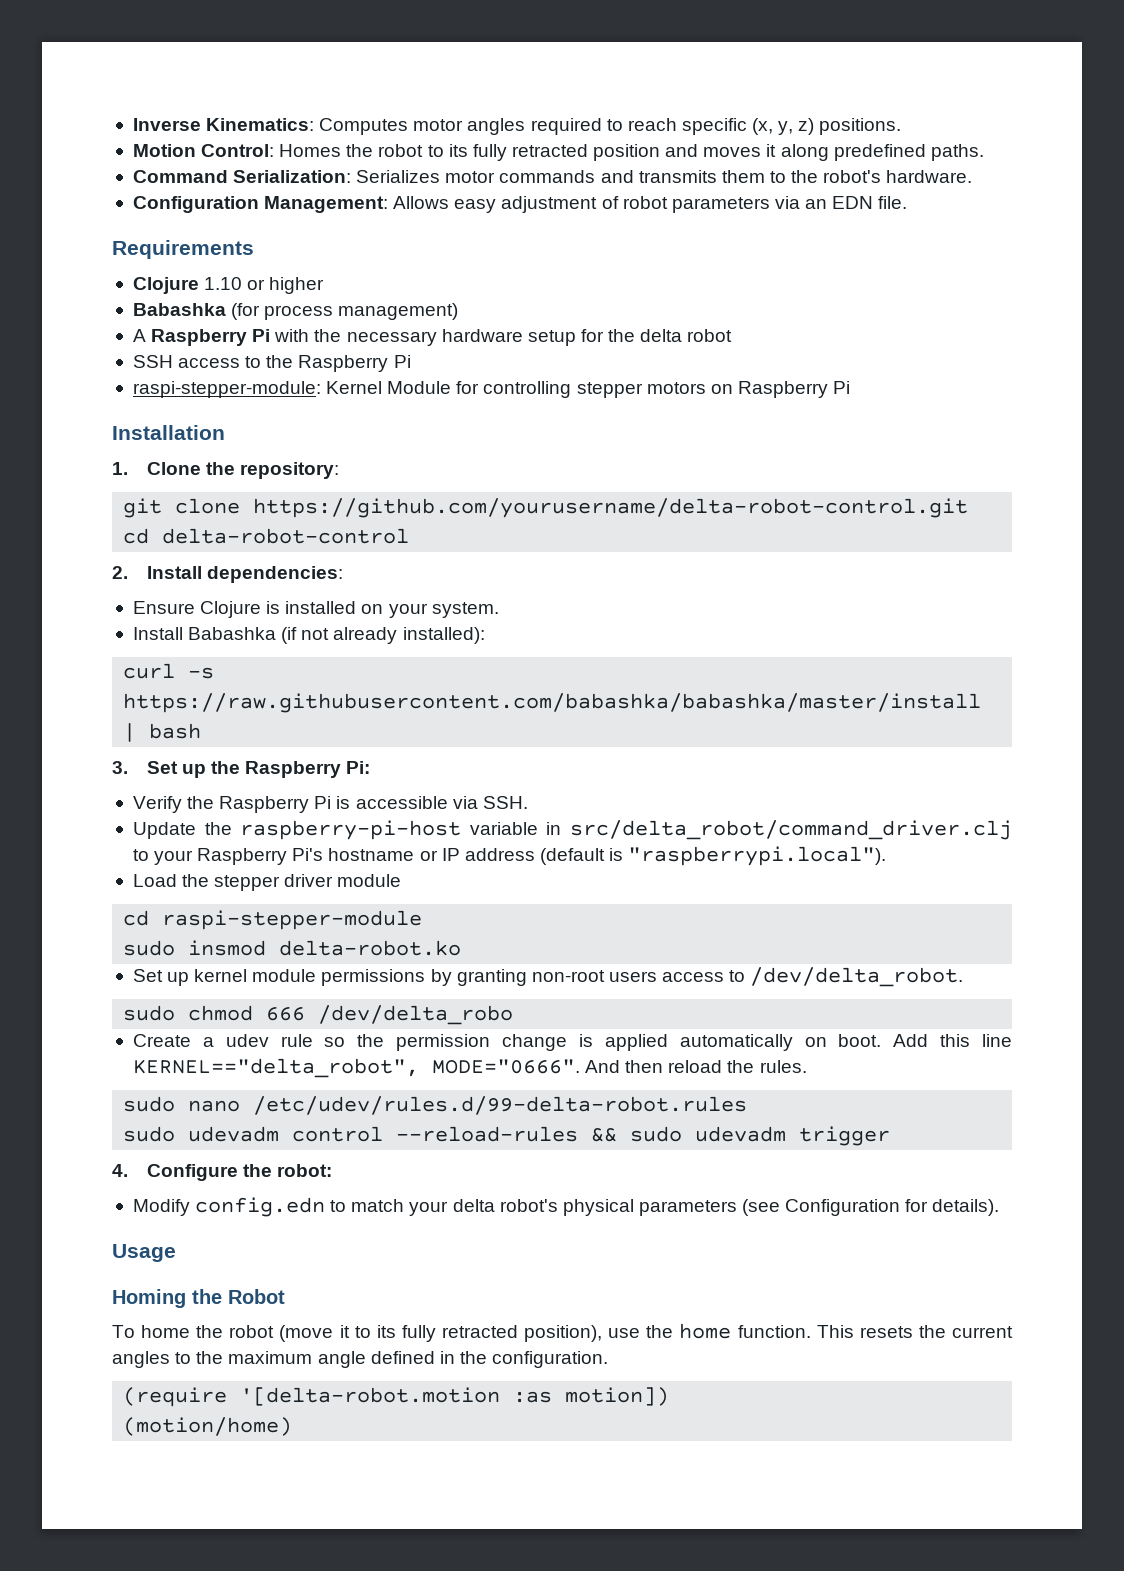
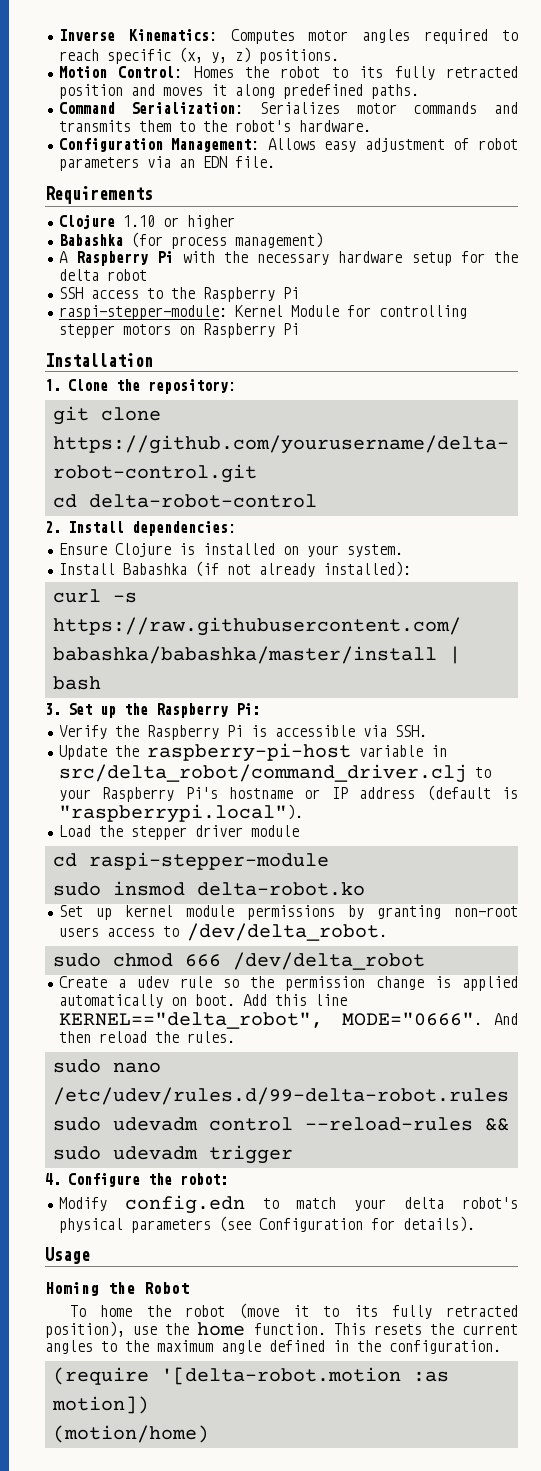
- sudo chmod 666 /dev/delta_robo
+ sudo chmod 666 /dev/delta_robot

